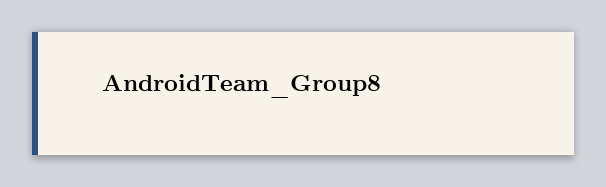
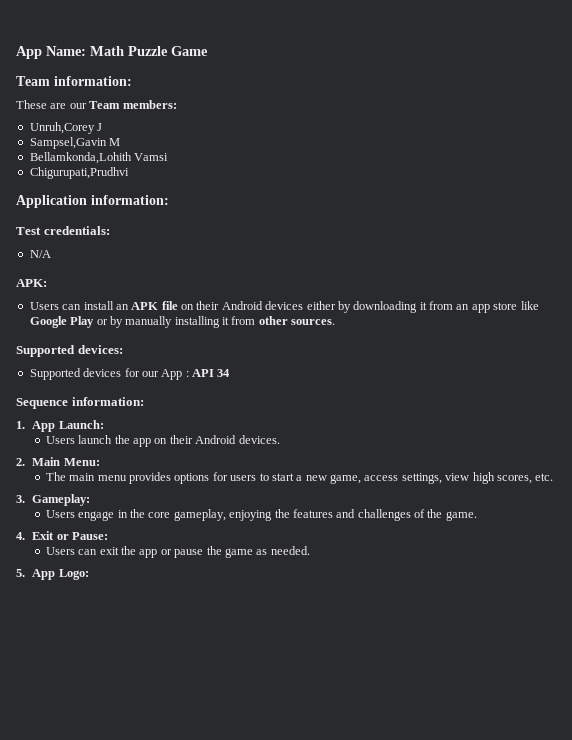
- AndroidTeam_Group8
+ App Name: Math Puzzle Game
+ Team information:
+ These are our Team members:
+ Unruh,Corey J
+ Sampsel,Gavin M
+ Bellamkonda,Lohith Vamsi
+ Chigurupati,Prudhvi
+ Application information:
+ Test credentials:
+ N/A
+ APK:
+ Users can install an APK file on their Android devices either by downloading it from an app store like Google Play or by manually installing it from other sources.
+ Supported devices:
+ Supported devices for our App : API 34
+ Sequence information:
+ 1. App Launch:
+ Users launch the app on their Android devices.
+ 2. Main Menu:
+ The main menu provides options for users to start a new game, access settings, view high scores, etc.
+ 3. Gameplay:
+ Users engage in the core gameplay, enjoying the features and challenges of the game.
+ 4. Exit or Pause:
+ Users can exit the app or pause the game as needed.
+ 5. App Logo:

